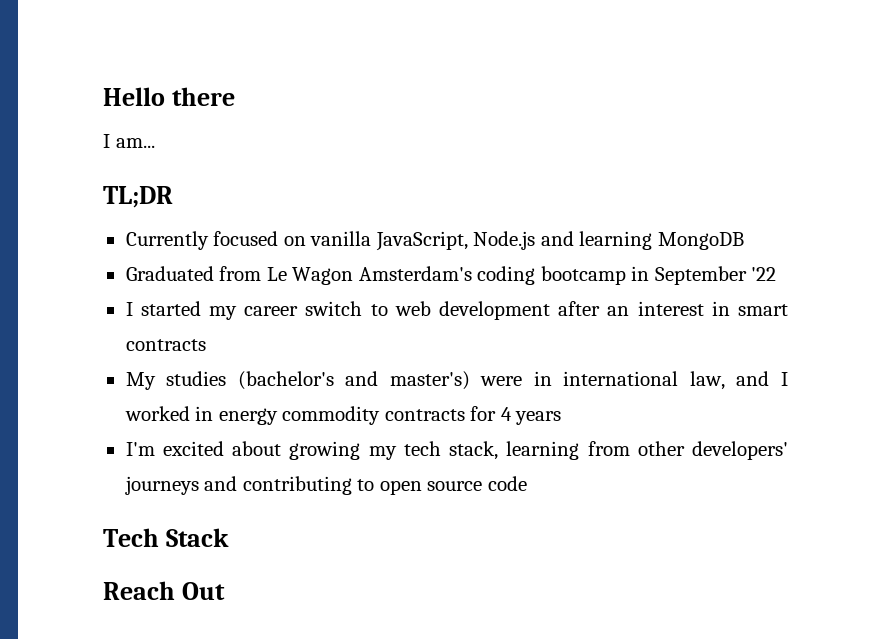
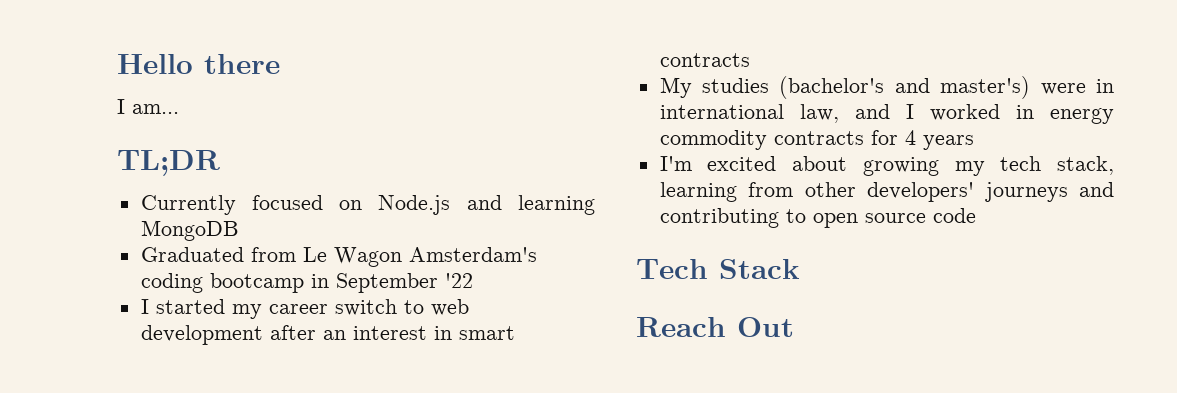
- Currently focused on vanilla JavaScript, Node.js and learning MongoDB
+ Currently focused on Node.js and learning MongoDB

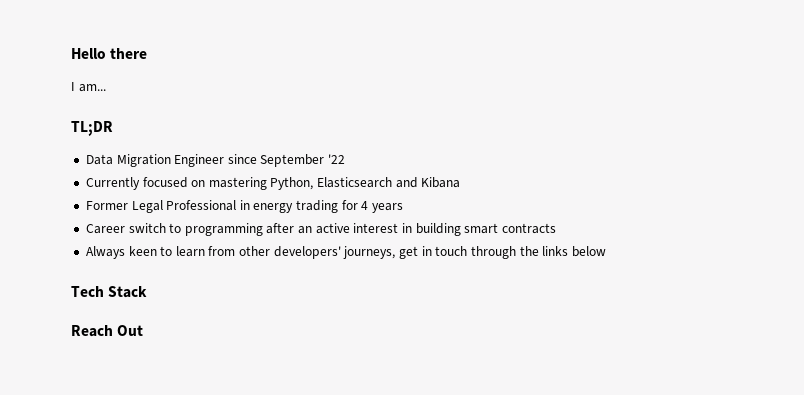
- Currently focused on Node.js and learning MongoDB
- Graduated from Le Wagon Amsterdam's coding bootcamp in September '22
- I started my career switch to web development after an interest in smart contracts
- My studies (bachelor's and master's) were in international law, and I worked in energy commodity contracts for 4 years
- I'm excited about growing my tech stack, learning from other developers' journeys and contributing to open source code
+ Data Migration Engineer since September '22
+ Currently focused on mastering Python, Elasticsearch and Kibana
+ Former Legal Professional in energy trading for 4 years
+ Career switch to programming after an active interest in building smart contracts
+ Always keen to learn from other developers' journeys, get in touch through the links below

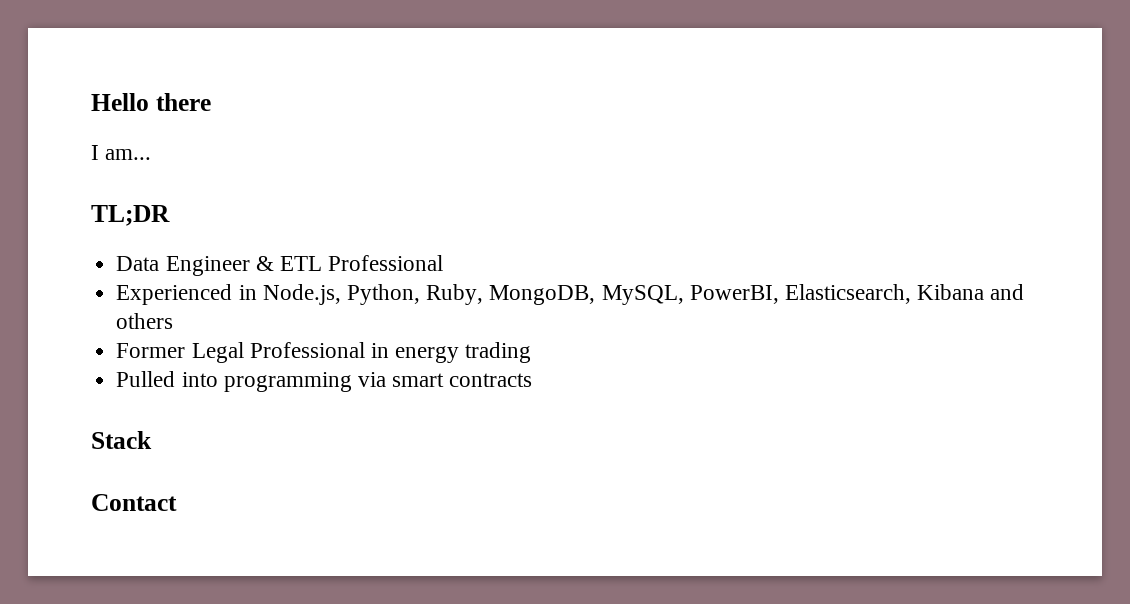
- Data Migration Engineer since September '22
- Currently focused on mastering Python, Elasticsearch and Kibana
+ Data Engineer & ETL Professional
+ Experienced in Node.js, Python, Ruby, MongoDB, MySQL, PowerBI, Elasticsearch, Kibana and others
- Former Legal Professional in energy trading for 4 years
- Career switch to programming after an active interest in building smart contracts
- Always keen to learn from other developers' journeys, get in touch through the links below
- Tech Stack
+ Former Legal Professional in energy trading
+ Pulled into programming via smart contracts
+ Stack
- Reach Out
+ Contact

